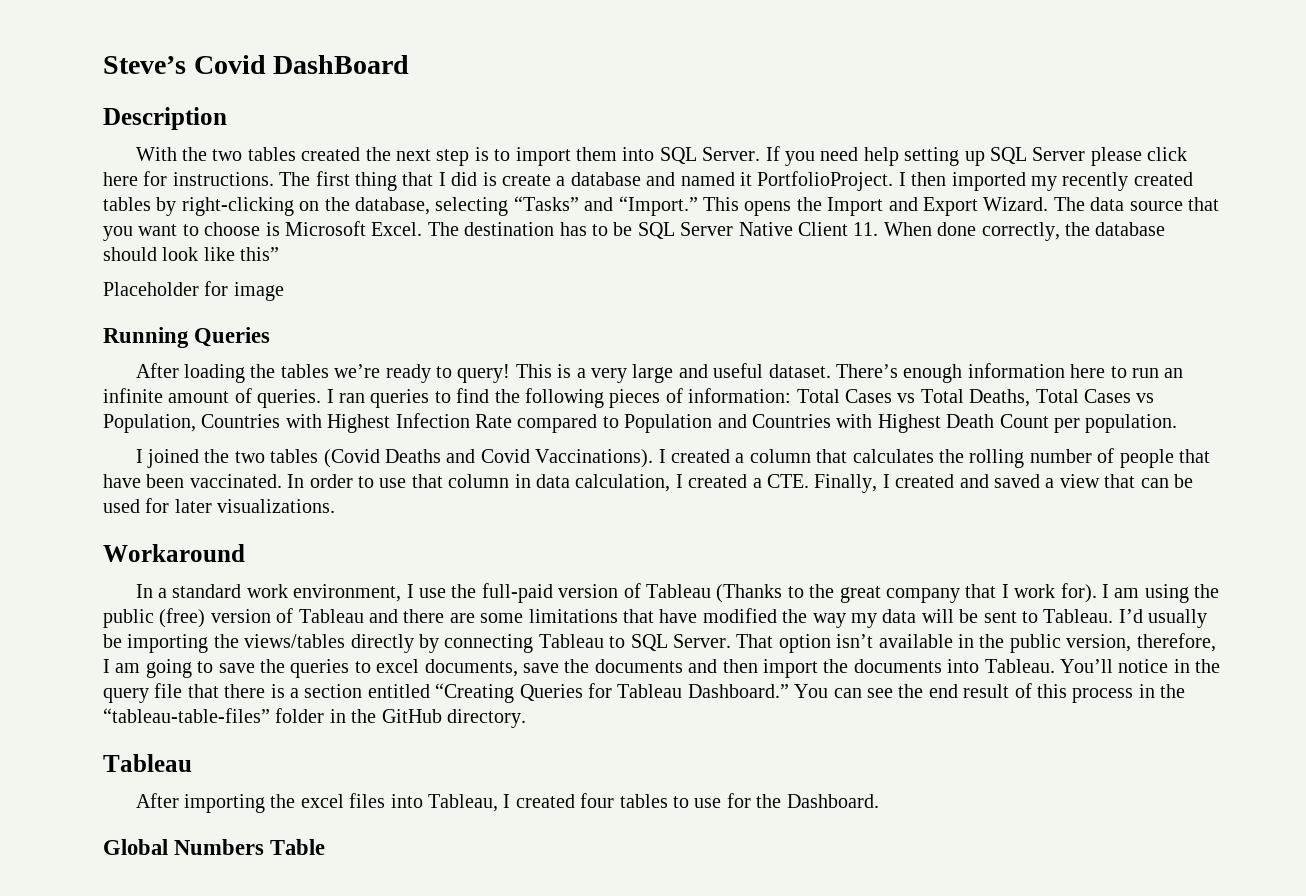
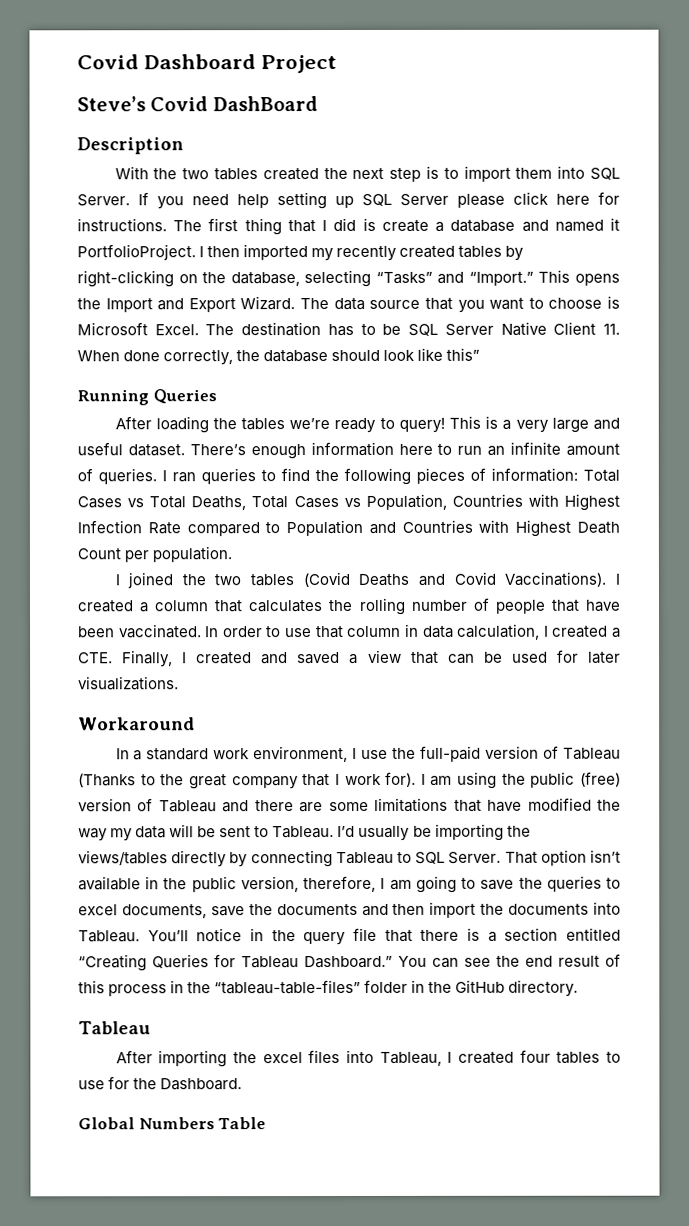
+ Covid Dashboard Project
- Placeholder for image

